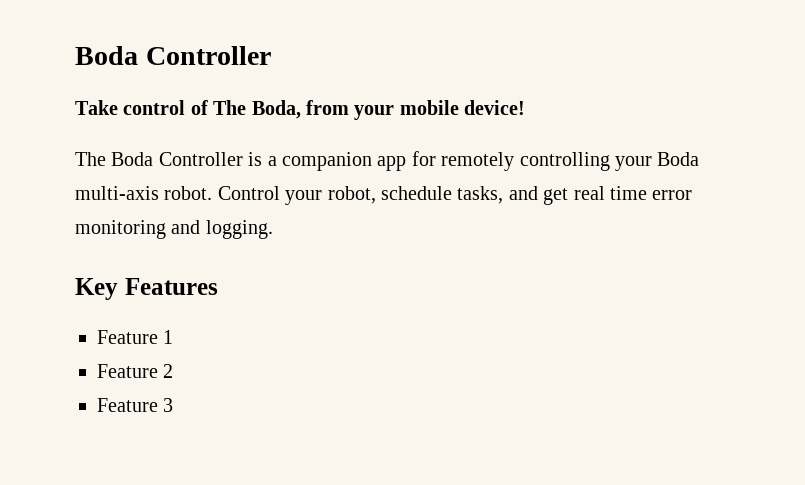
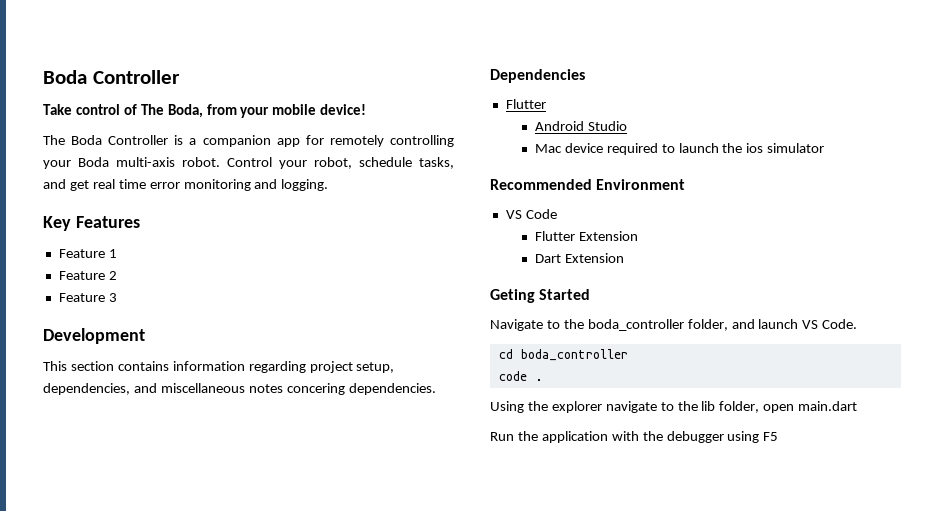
+ Development
+ This section contains information regarding project setup, dependencies, and miscellaneous notes concering dependencies.
+ Dependencies
+ Flutter
+ Android Studio
+ Mac device required to launch the ios simulator
+ Recommended Environment
+ VS Code
+ Flutter Extension
+ Dart Extension
+ Geting Started
+ Navigate to the boda_controller folder, and launch VS Code.
+ cd boda_controller
+ code .
+ Using the explorer navigate to the lib folder, open main.dart
+ Run the application with the debugger using F5

